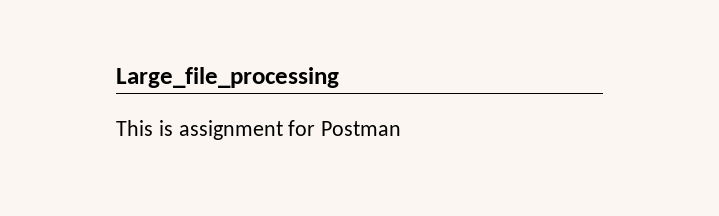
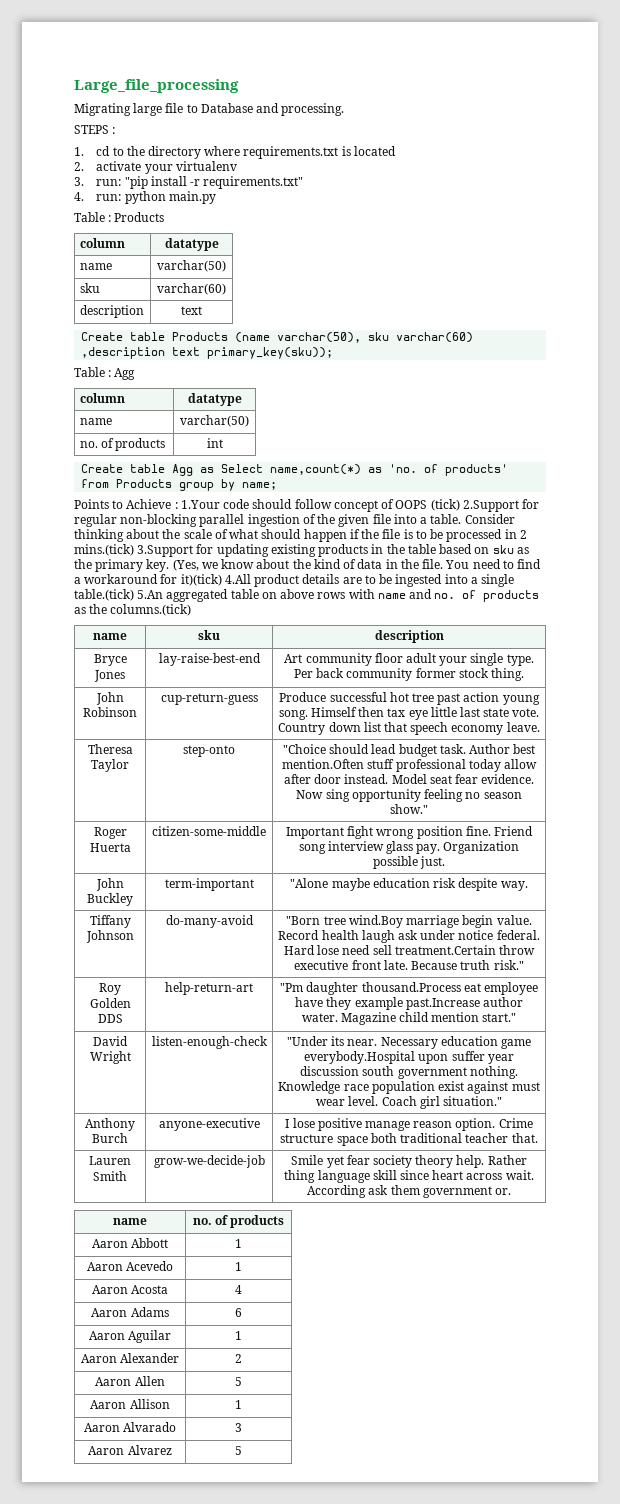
- This is assignment for Postman
+ Migrating large file to Database and processing.
+ STEPS :
+ 1. cd to the directory where requirements.txt is located
+ 2. activate your virtualenv
+ 3. run: "pip install -r requirements.txt"
+ 4. run: python main.py
+ Table : Products
+ column | datatype
+ name | varchar(50)
+ sku | varchar(60)
+ description | text
+ Create table Products (name varchar(50), sku varchar(60) ,description text primary_key(sku));
+ Table : Agg
+ column | datatype
+ name | varchar(50)
+ no. of products | int
+ Create table Agg as Select name,count(*) as 'no. of products' from Products group by name;
+ Points to Achieve : 1.Your code should follow concept of OOPS (tick) 2.Support for regular non-blocking parallel ingestion of the given file into a table. Consider thinking about the scale of what should happen if the file is to be processed in 2 mins.(tick) 3.Support for updating existing products in the table based on sku as the primary key. (Yes, we know about the kind of data in the file. You need to find a workaround for it)(tick) 4.All product details are to be ingested into a single table.(tick) 5.An aggregated table on above rows with name and no. of products as the columns.(tick)
+ name | sku | description
+ Bryce Jones | lay-raise-best-end | Art community floor adult your single type. Per back community former stock thing.
+ John Robinson | cup-return-guess | Produce successful hot tree past action young song. Himself then tax eye little last state vote. Country down list that speech economy leave.
+ Theresa Taylor | step-onto | "Choice should lead budget task. Author best mention.Often stuff professional today allow after door instead. Model seat fear evidence. Now sing opportunity feeling no season show."
+ Roger Huerta | citizen-some-middle | Important fight wrong position fine. Friend song interview glass pay. Organization possible just.
+ John Buckley | term-important | "Alone maybe education risk despite way.
+ Tiffany Johnson | do-many-avoid | "Born tree wind.Boy marriage begin value. Record health laugh ask under notice federal. Hard lose need sell treatment.Certain throw executive front late. Because truth risk."
+ Roy Golden DDS | help-return-art | "Pm daughter thousand.Process eat employee have they example past.Increase author water. Magazine child mention start."
+ David Wright | listen-enough-check | "Under its near. Necessary education game everybody.Hospital upon suffer year discussion south government nothing. Knowledge race population exist against must wear level. Coach girl situation."
+ Anthony Burch | anyone-executive | I lose positive manage reason option. Crime structure space both traditional teacher that.
+ Lauren Smith | grow-we-decide-job | Smile yet fear society theory help. Rather thing language skill since heart across wait. According ask them government or.
+ name | no. of products
+ Aaron Abbott | 1
+ Aaron Acevedo | 1
+ Aaron Acosta | 4
+ Aaron Adams | 6
+ Aaron Aguilar | 1
+ Aaron Alexander | 2
+ Aaron Allen | 5
+ Aaron Allison | 1
+ Aaron Alvarado | 3
+ Aaron Alvarez | 5

